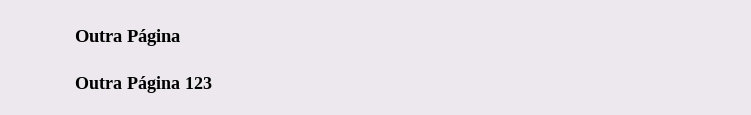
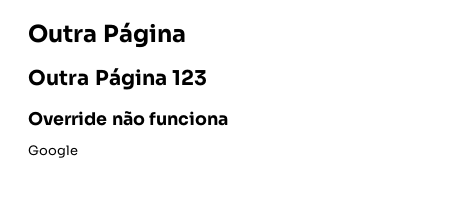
+ Override não funciona
+ Google

